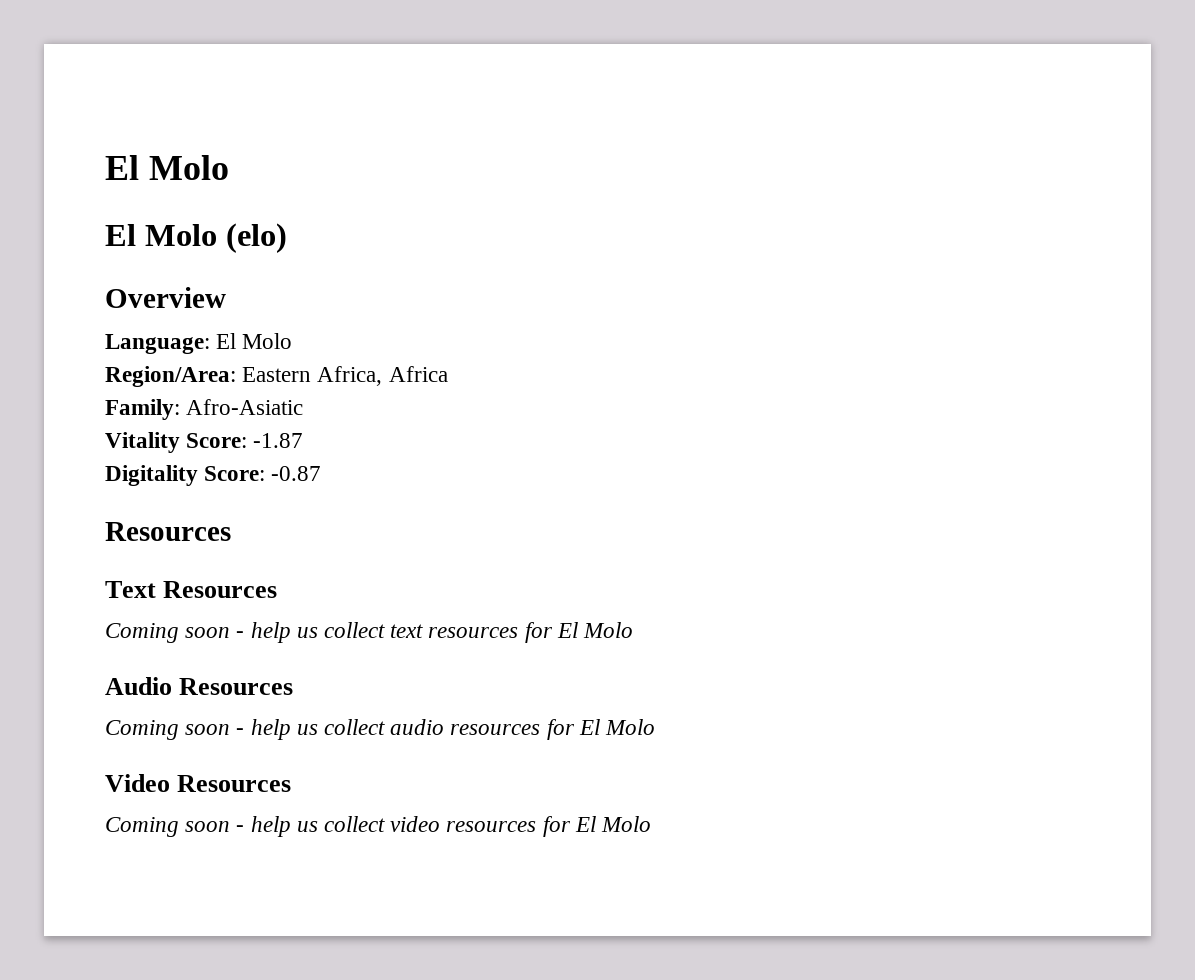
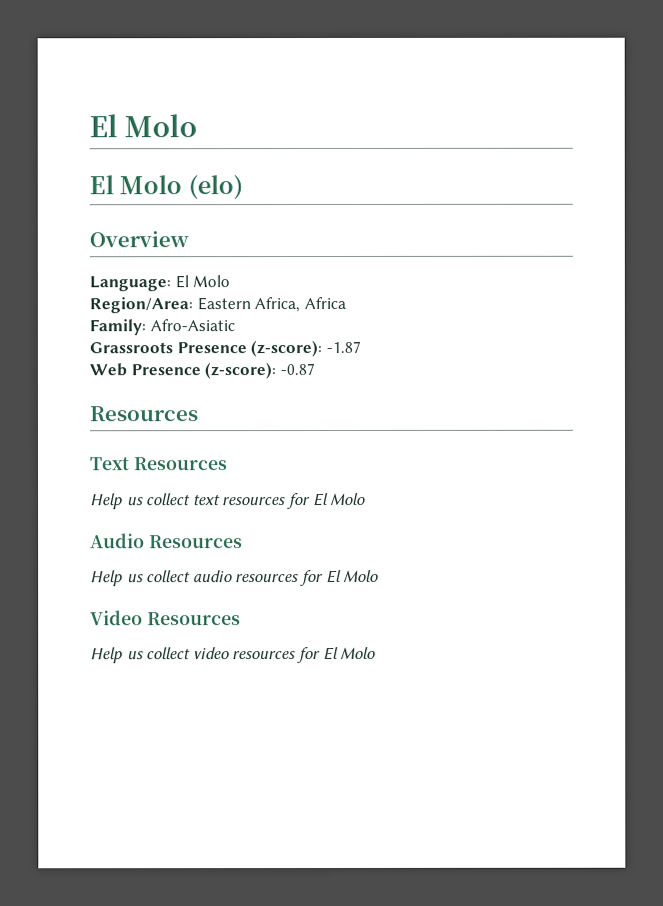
- Vitality Score: -1.87
- Digitality Score: -0.87
+ Grassroots Presence (z-score): -1.87
+ Web Presence (z-score): -0.87
- Coming soon - help us collect text resources for El Molo
+ Help us collect text resources for El Molo
- Coming soon - help us collect audio resources for El Molo
+ Help us collect audio resources for El Molo
- Coming soon - help us collect video resources for El Molo
+ Help us collect video resources for El Molo

